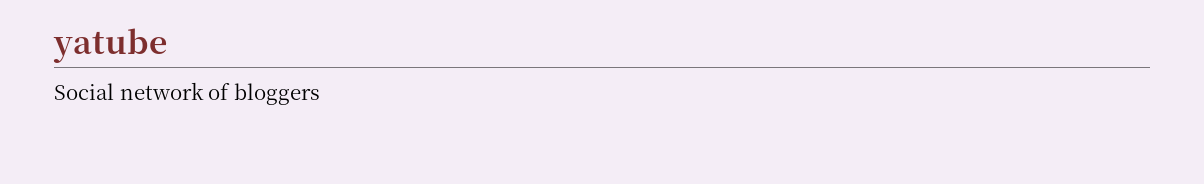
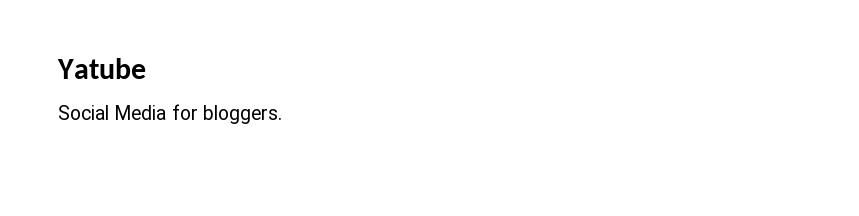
- yatube
+ Yatube
- Social network of bloggers
+ Social Media for bloggers.

